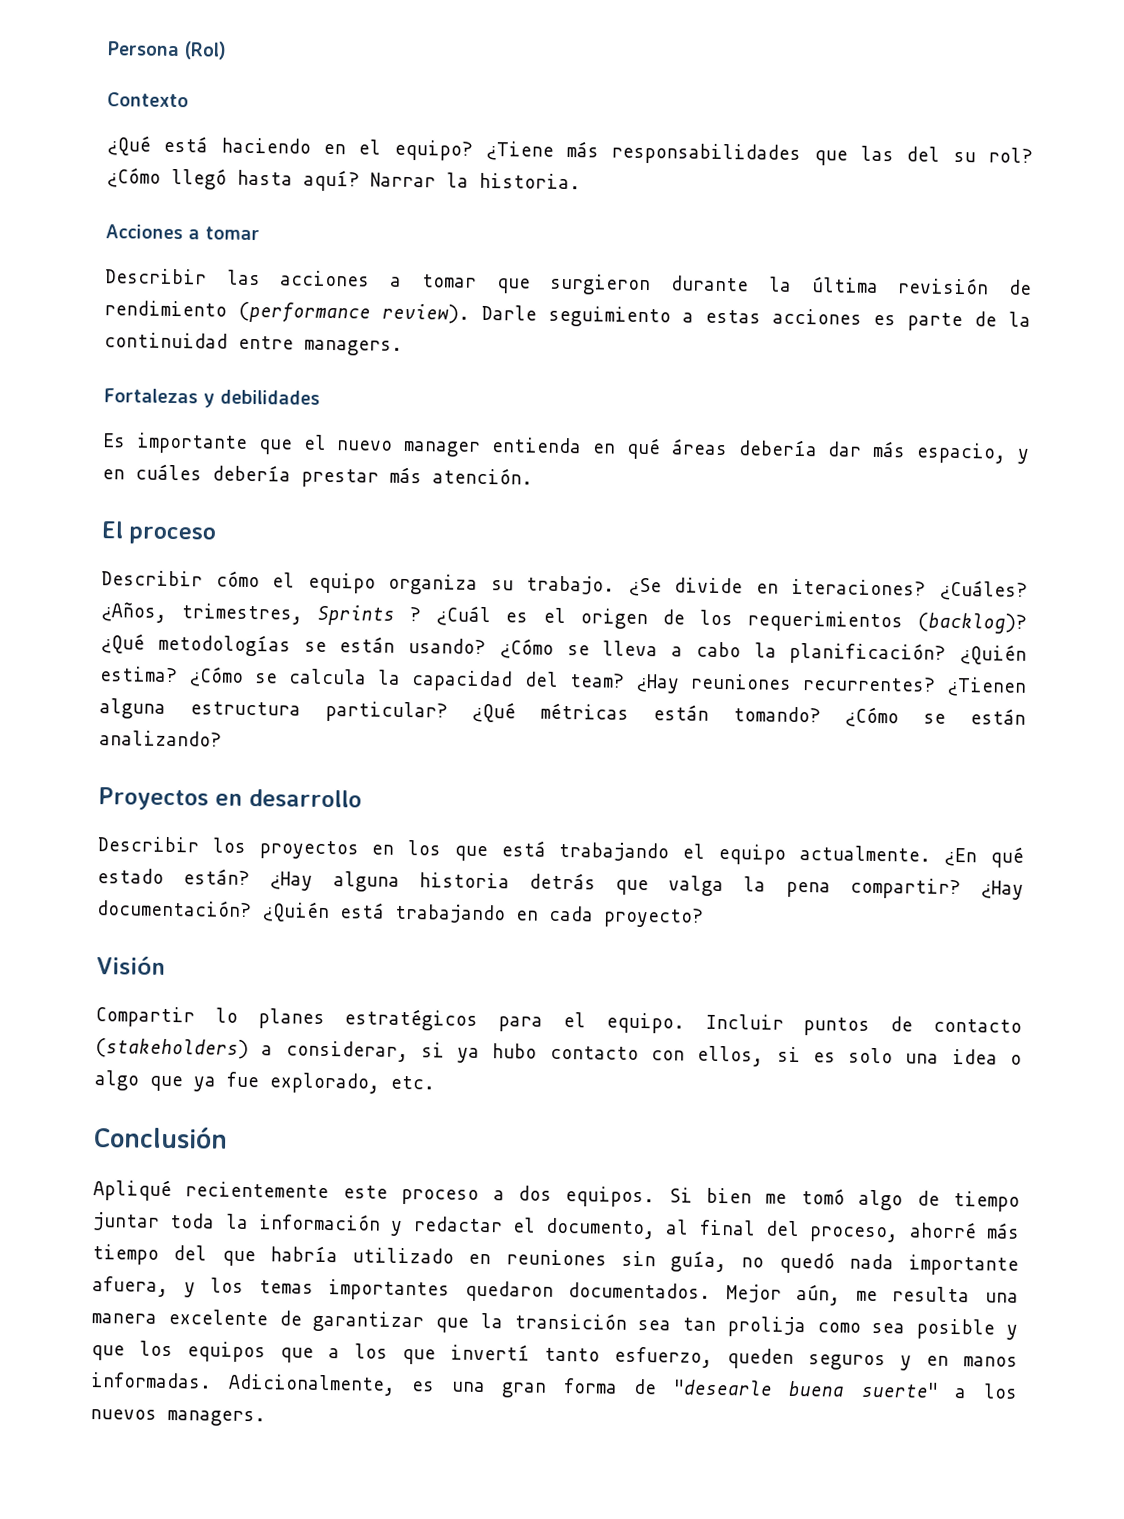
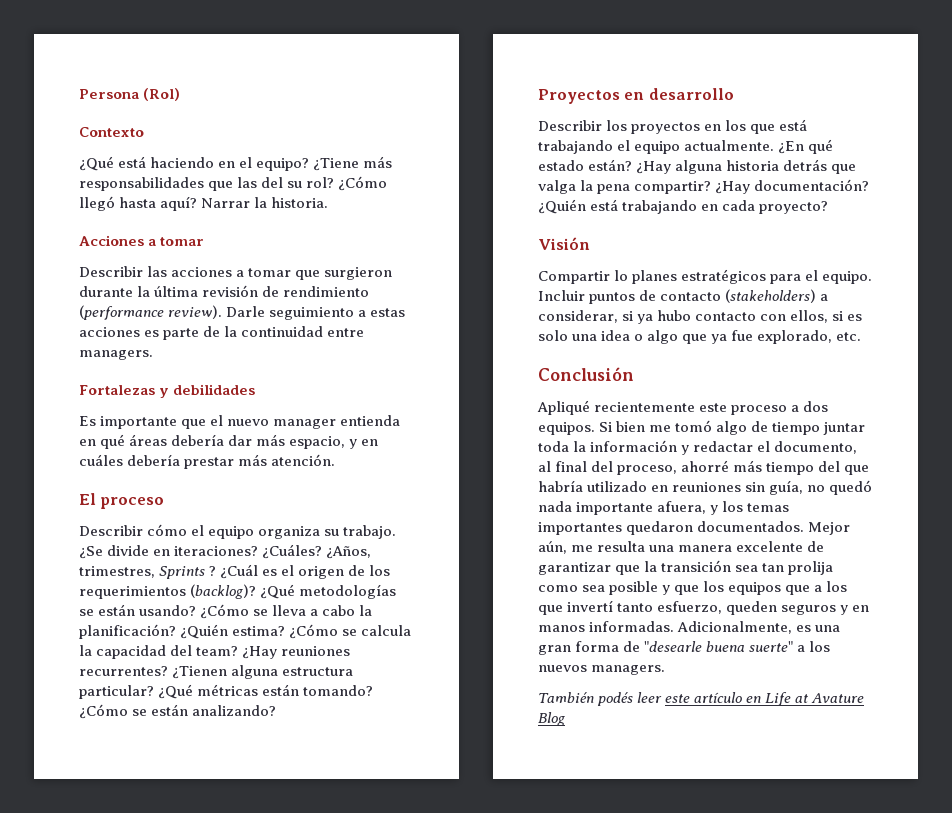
+ También podés leer este artículo en Life at Avature Blog

